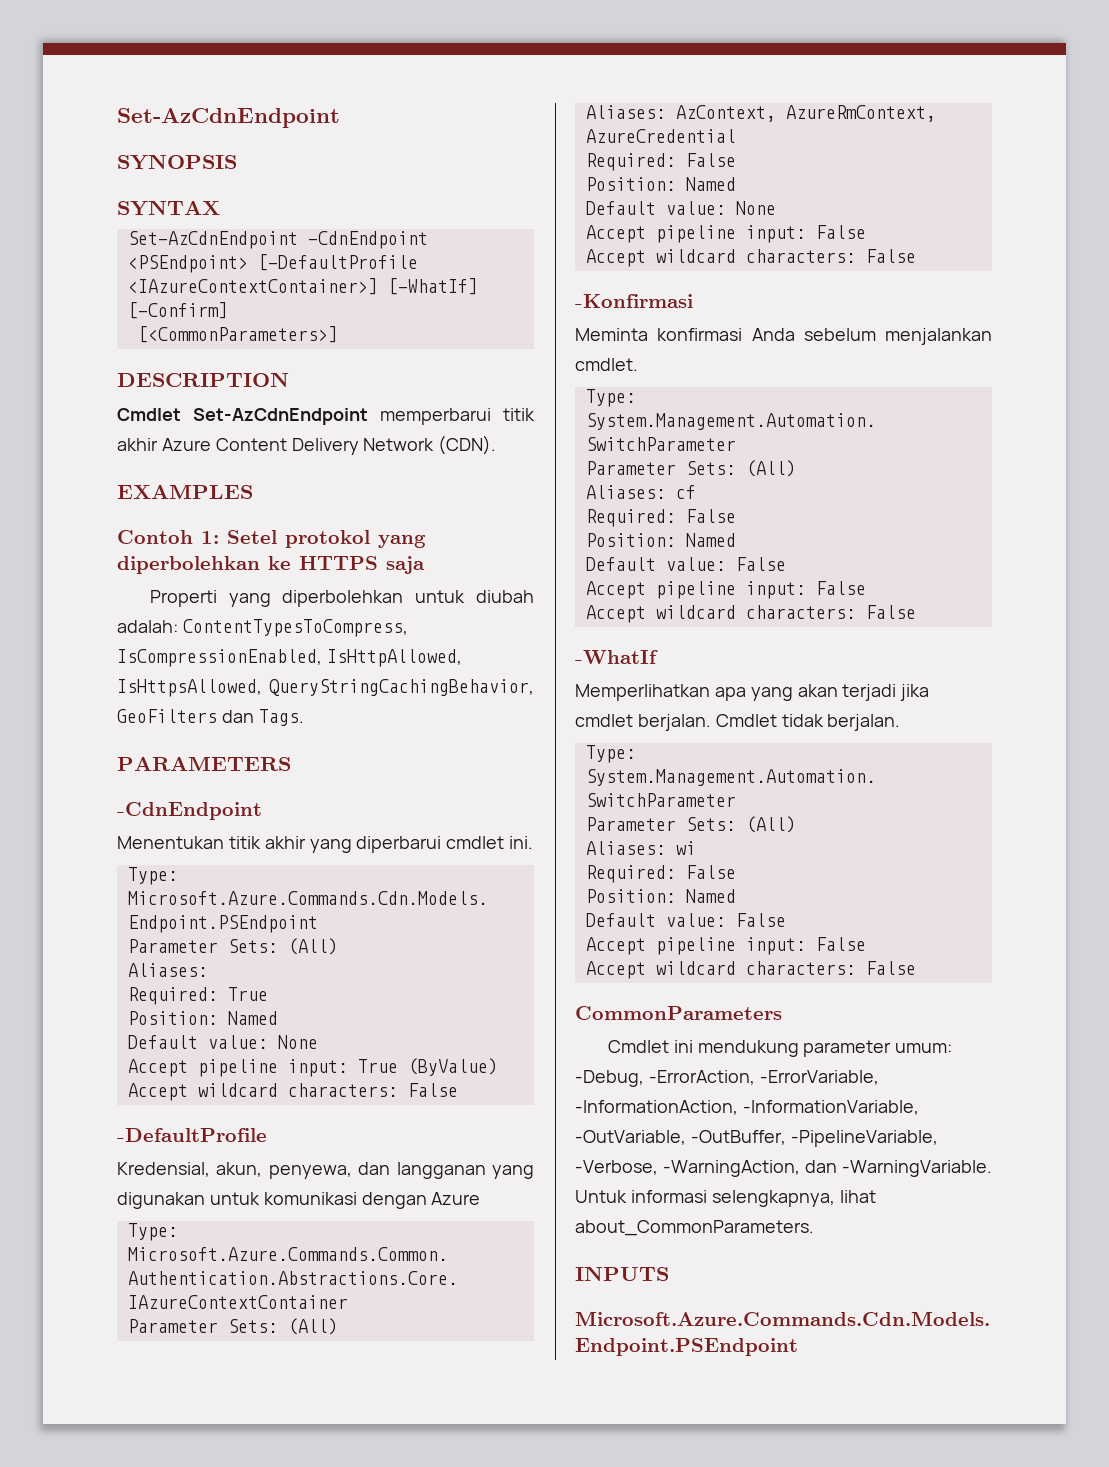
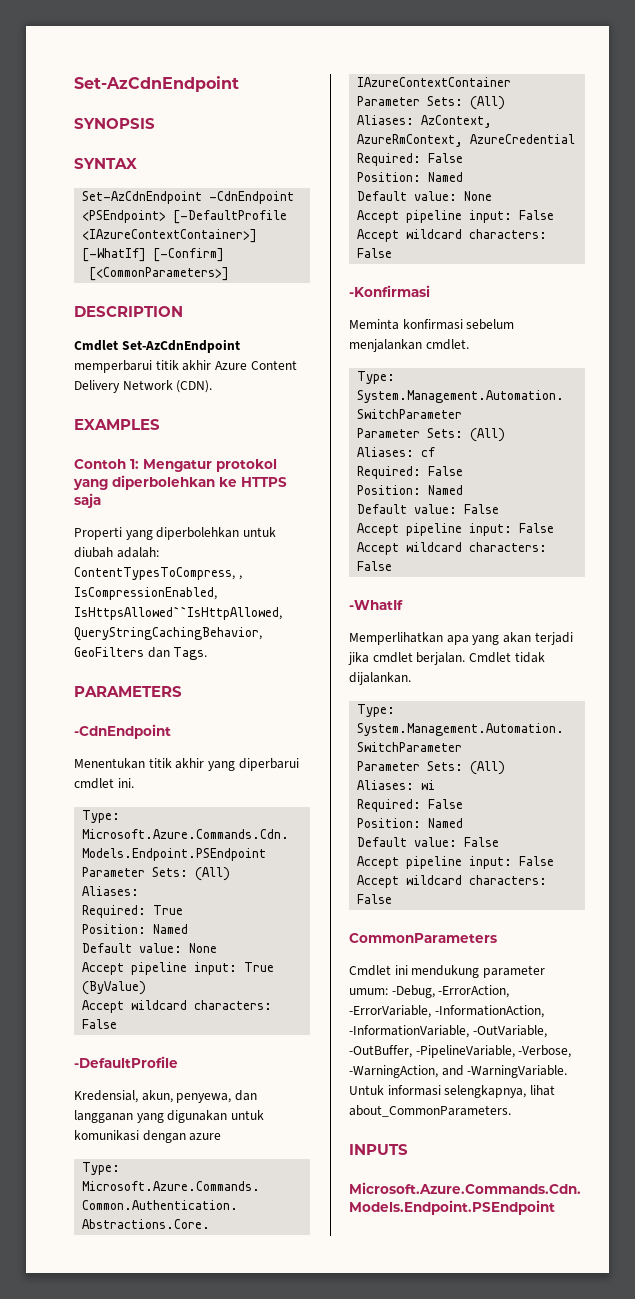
- Contoh 1: Setel protokol yang diperbolehkan ke HTTPS saja
+ Contoh 1: Mengatur protokol yang diperbolehkan ke HTTPS saja
- Properti yang diperbolehkan untuk diubah adalah: ContentTypesToCompress, IsCompressionEnabled, IsHttpAllowed, IsHttpsAllowed, QueryStringCachingBehavior, GeoFilters dan Tags.
+ Properti yang diperbolehkan untuk diubah adalah: ContentTypesToCompress, , IsCompressionEnabled, IsHttpsAllowed``IsHttpAllowed, QueryStringCachingBehavior, GeoFilters dan Tags.
- Kredensial, akun, penyewa, dan langganan yang digunakan untuk komunikasi dengan Azure
+ Kredensial, akun, penyewa, dan langganan yang digunakan untuk komunikasi dengan azure
- Meminta konfirmasi Anda sebelum menjalankan cmdlet.
+ Meminta konfirmasi sebelum menjalankan cmdlet.
- Cmdlet tidak berjalan.
+ Cmdlet tidak dijalankan.
- Cmdlet ini mendukung parameter umum: -Debug, -ErrorAction, -ErrorVariable, -InformationAction, -InformationVariable, -OutVariable, -OutBuffer, -PipelineVariable, -Verbose, -WarningAction, dan -WarningVariable.
+ Cmdlet ini mendukung parameter umum: -Debug, -ErrorAction, -ErrorVariable, -InformationAction, -InformationVariable, -OutVariable, -OutBuffer, -PipelineVariable, -Verbose, -WarningAction, and -WarningVariable.

